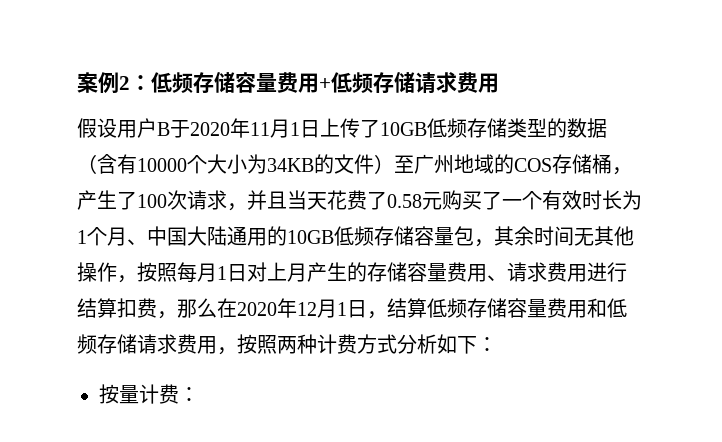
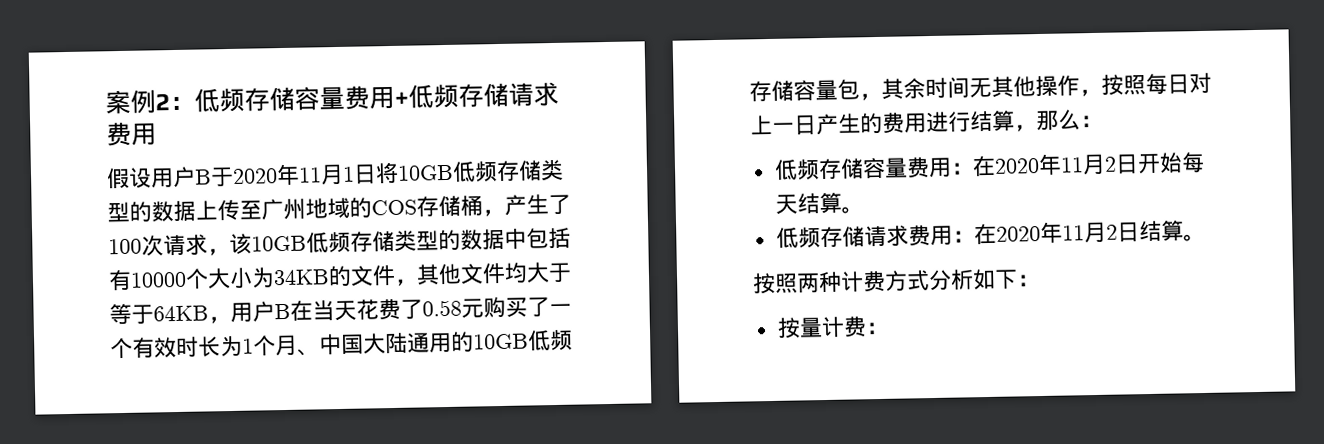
- 假设用户B于2020年11月1日上传了10GB低频存储类型的数据（含有10000个大小为34KB的文件）至广州地域的COS存储桶，产生了100次请求，并且当天花费了0.58元购买了一个有效时长为1个月、中国大陆通用的10GB低频存储容量包，其余时间无其他操作，按照每月1日对上月产生的存储容量费用、请求费用进行结算扣费，那么在2020年12月1日，结算低频存储容量费用和低频存储请求费用，按照两种计费方式分析如下：
+ 假设用户B于2020年11月1日将10GB低频存储类型的数据上传至广州地域的COS存储桶，产生了100次请求，该10GB低频存储类型的数据中包括有10000个大小为34KB的文件，其他文件均大于等于64KB，用户B在当天花费了0.58元购买了一个有效时长为1个月、中国大陆通用的10GB低频存储容量包，其余时间无其他操作，按照每日对上一日产生的费用进行结算，那么：
+ 低频存储容量费用：在2020年11月2日开始每天结算。
+ 低频存储请求费用：在2020年11月2日结算。
+ 按照两种计费方式分析如下：

